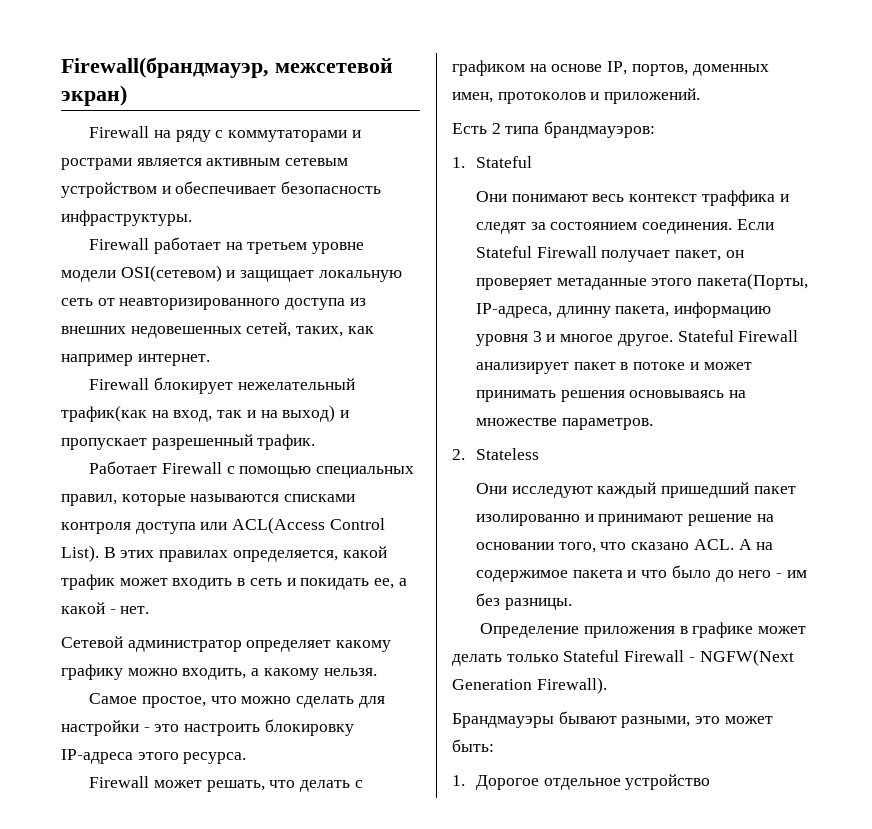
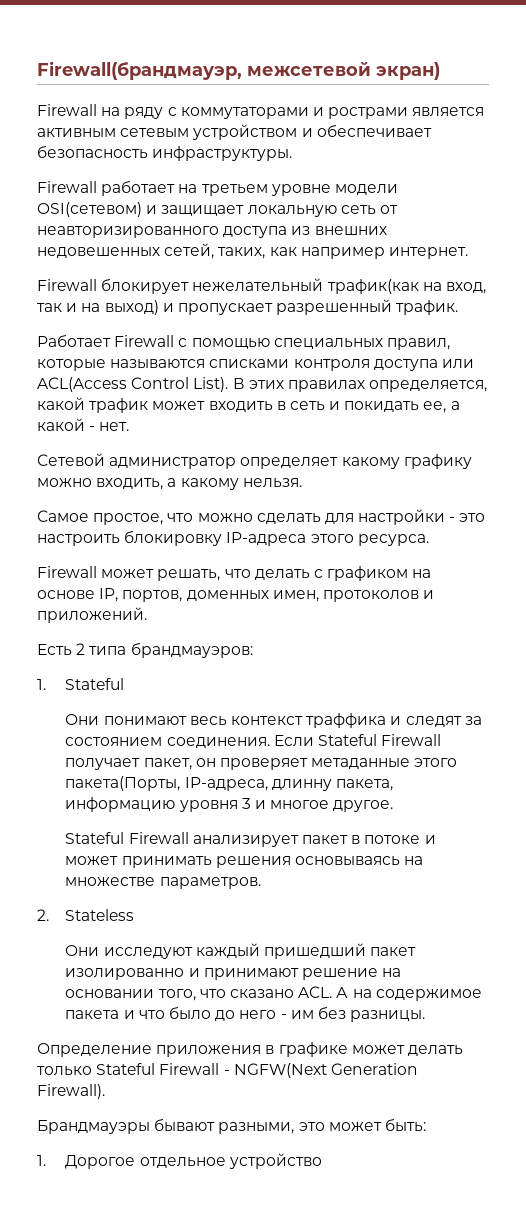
- Если Stateful Firewall получает пакет, он проверяет метаданные этого пакета(Порты, IP-адреса, длинну пакета, информацию уровня 3 и многое другое. Stateful Firewall анализирует пакет в потоке и может принимать решения основываясь на множестве параметров.
+ Если Stateful Firewall получает пакет, он проверяет метаданные этого пакета(Порты, IP-адреса, длинну пакета, информацию уровня 3 и многое другое.
+ Stateful Firewall анализирует пакет в потоке и может принимать решения основываясь на множестве параметров.

